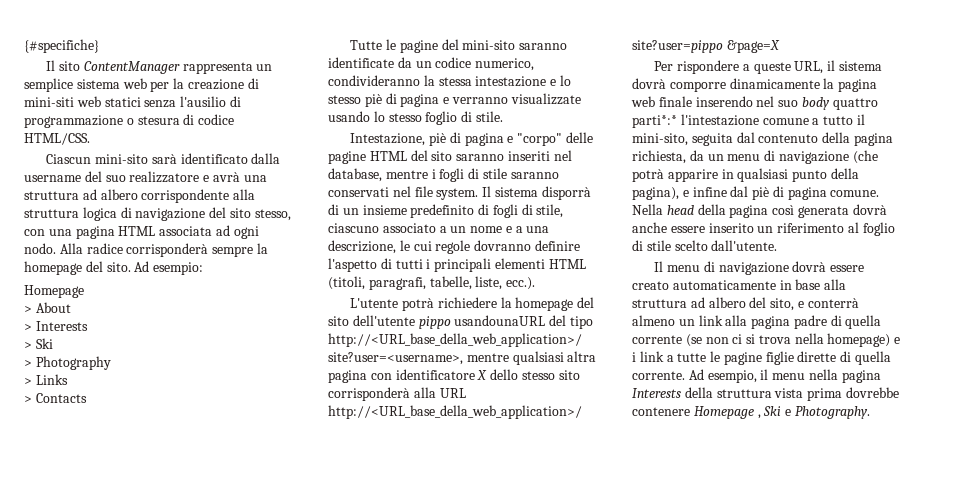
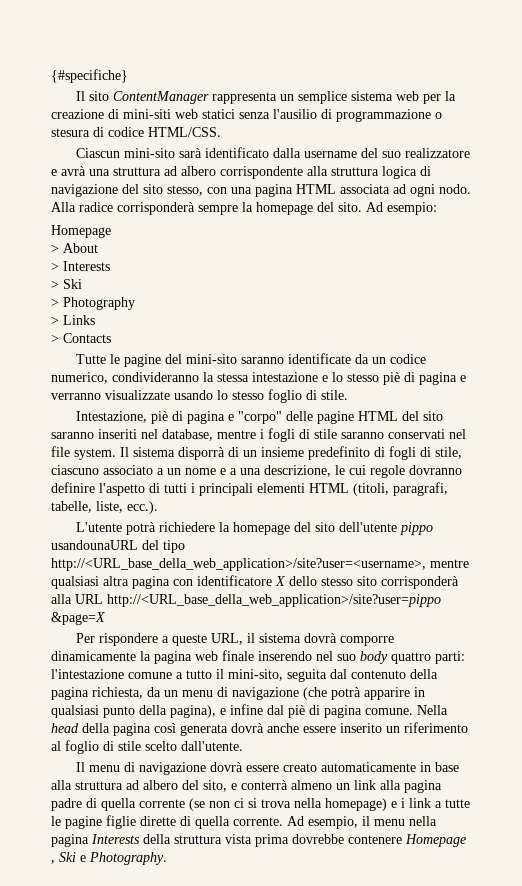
- Per rispondere a queste URL, il sistema dovrà comporre dinamicamente la pagina web finale inserendo nel suo body quattro parti*:* l'intestazione comune a tutto il mini-sito, seguita dal contenuto della pagina richiesta, da un menu di navigazione (che potrà apparire in qualsiasi punto della pagina), e infine dal piè di pagina comune.
+ Per rispondere a queste URL, il sistema dovrà comporre dinamicamente la pagina web finale inserendo nel suo body quattro parti: l'intestazione comune a tutto il mini-sito, seguita dal contenuto della pagina richiesta, da un menu di navigazione (che potrà apparire in qualsiasi punto della pagina), e infine dal piè di pagina comune.

